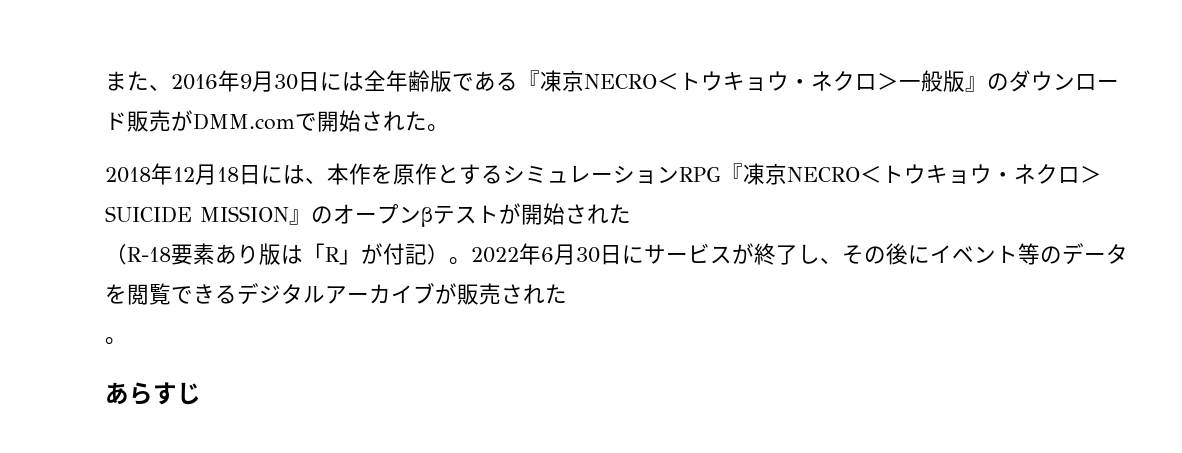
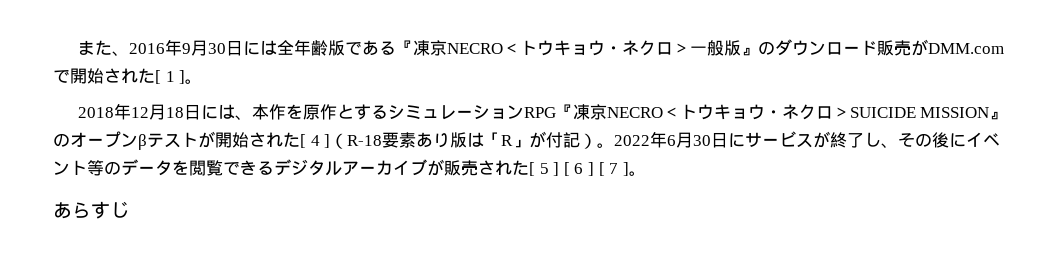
- また、2016年9月30日には全年齢版である『凍京NECRO＜トウキョウ・ネクロ＞一般版』のダウンロード販売がDMM.comで開始された。
+ また、2016年9月30日には全年齢版である『凍京NECRO＜トウキョウ・ネクロ＞一般版』のダウンロード販売がDMM.comで開始された[ 1 ]。
- 2018年12月18日には、本作を原作とするシミュレーションRPG『凍京NECRO＜トウキョウ・ネクロ＞SUICIDE MISSION』のオープンβテストが開始された
- （R-18要素あり版は「R」が付記）。
+ 2018年12月18日には、本作を原作とするシミュレーションRPG『凍京NECRO＜トウキョウ・ネクロ＞SUICIDE MISSION』のオープンβテストが開始された[ 4 ]（R-18要素あり版は「R」が付記）。
- 2022年6月30日にサービスが終了し、その後にイベント等のデータを閲覧できるデジタルアーカイブが販売された
- 。
+ 2022年6月30日にサービスが終了し、その後にイベント等のデータを閲覧できるデジタルアーカイブが販売された[ 5 ] [ 6 ] [ 7 ]。

